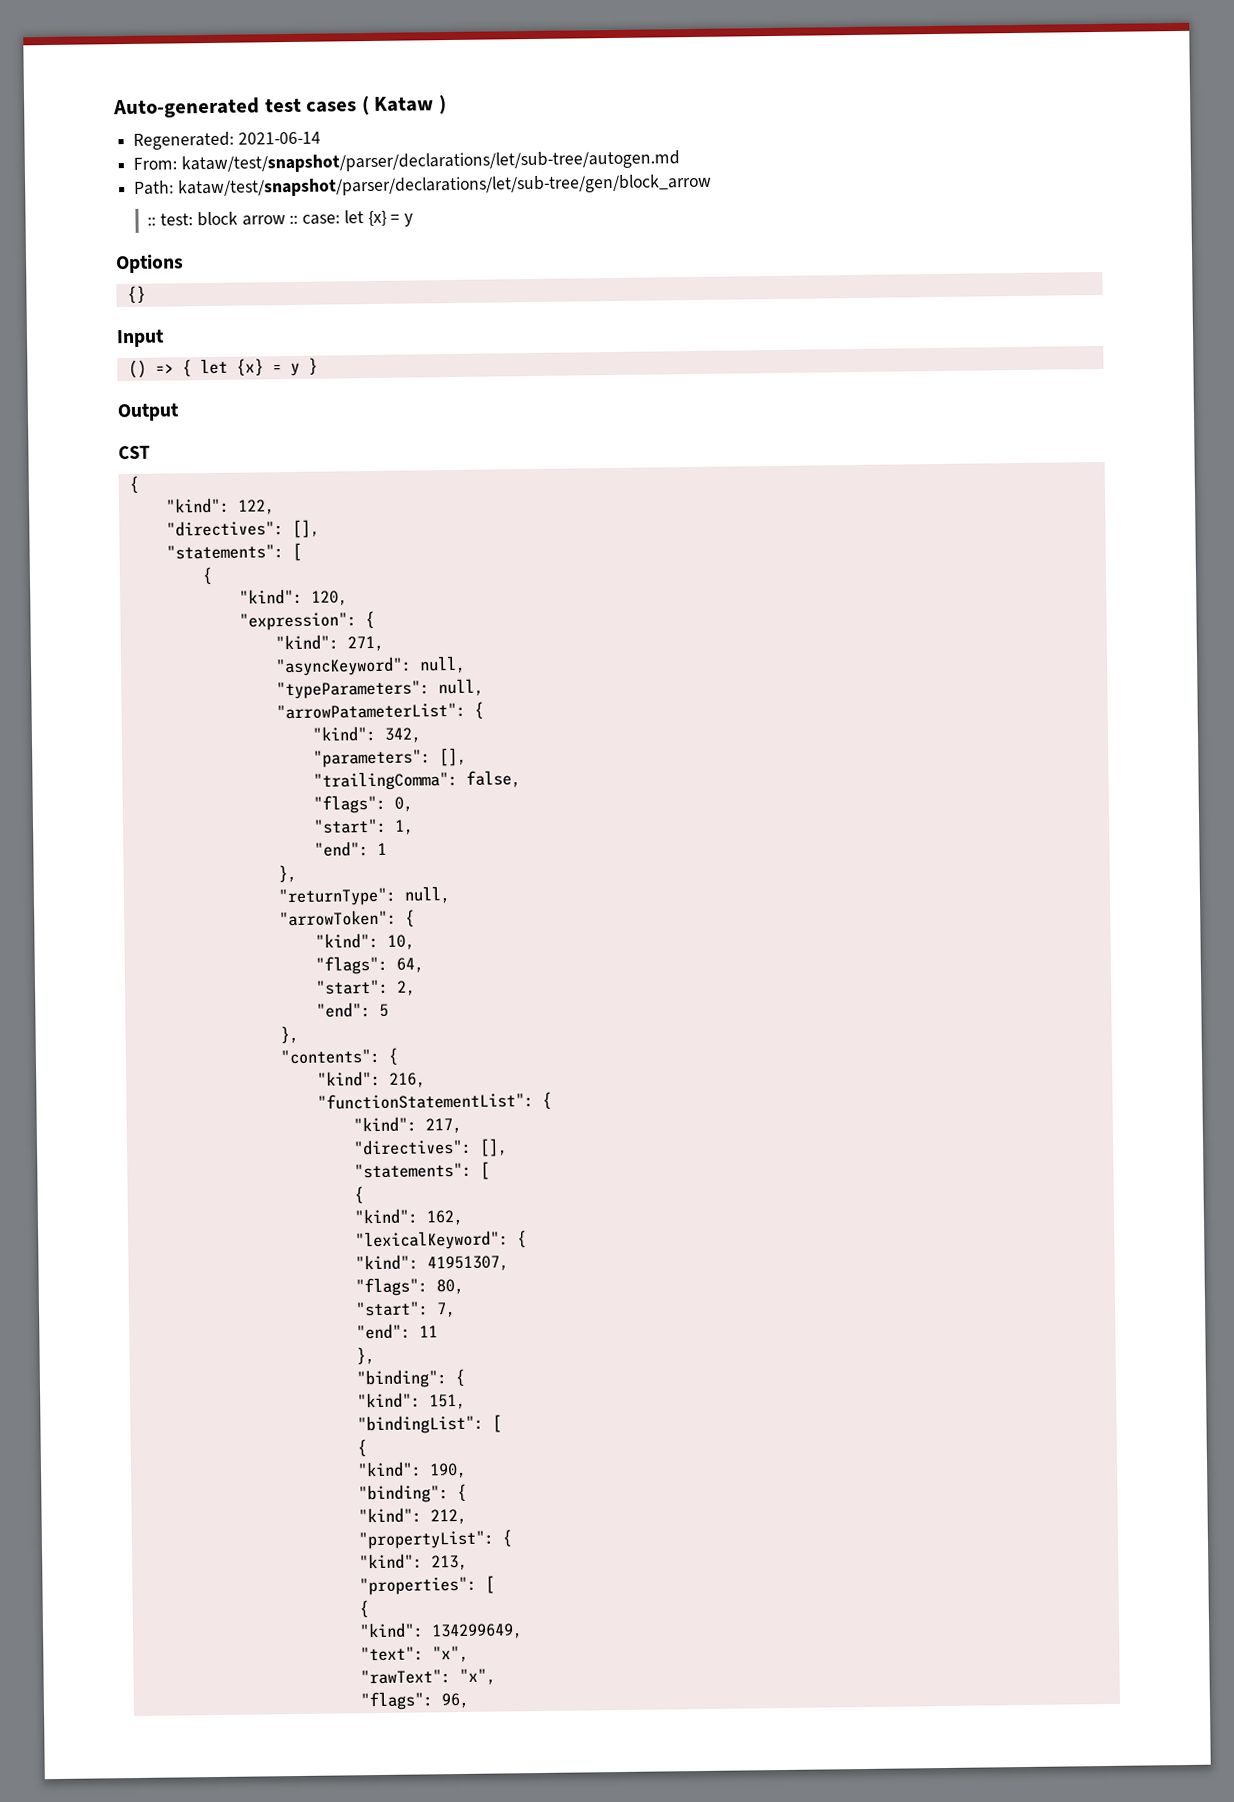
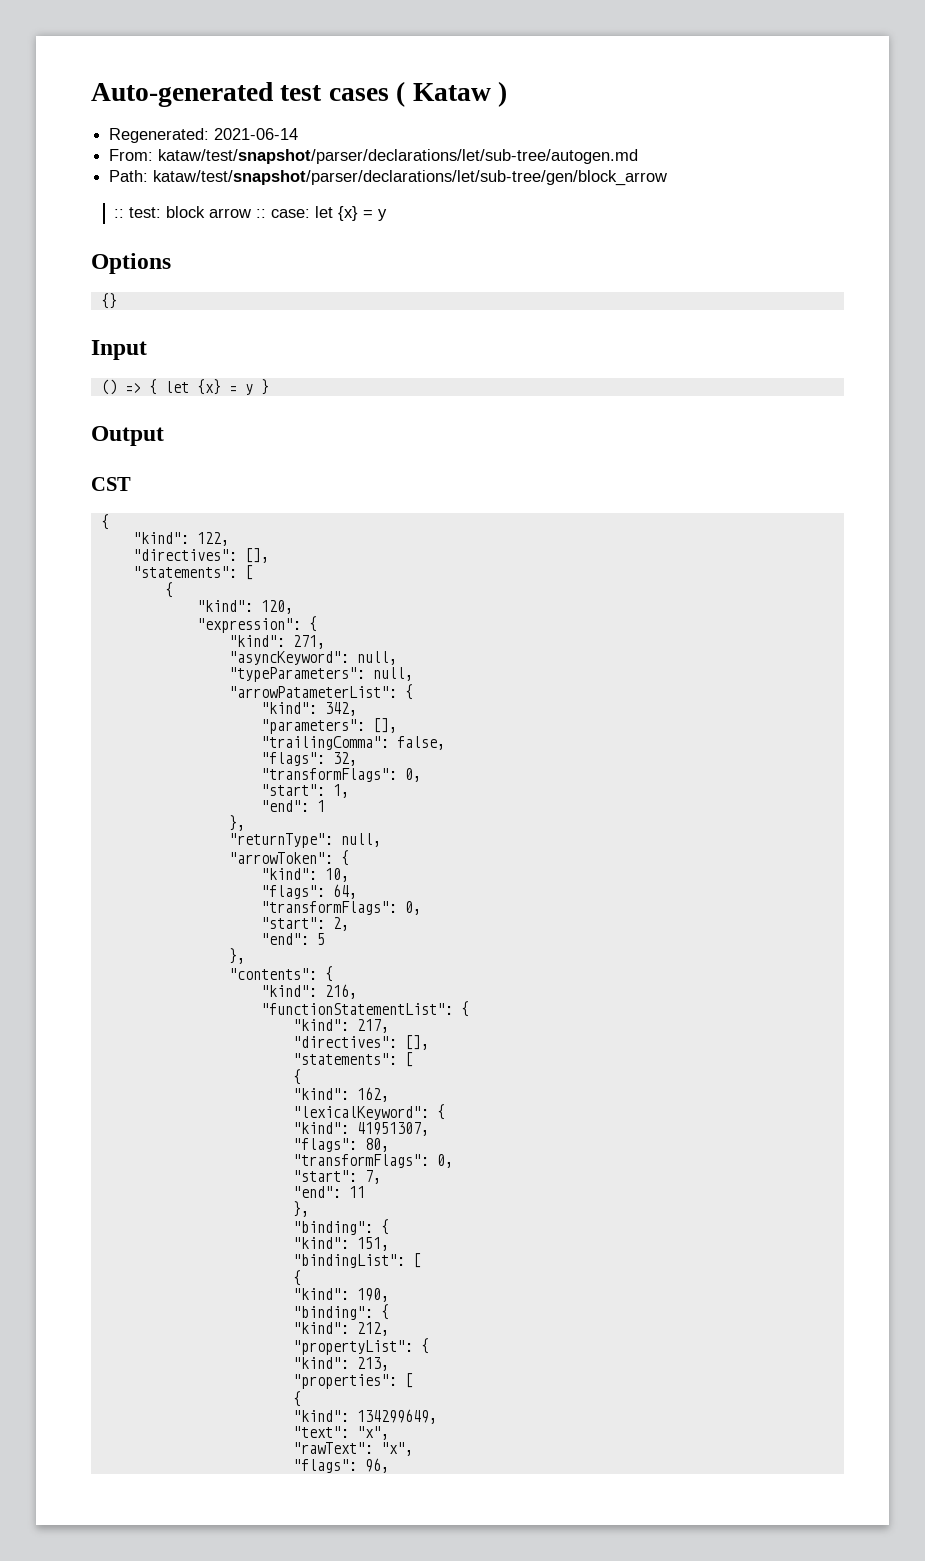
- "flags": 0,
+ "flags": 32,
+ "transformFlags": 0,
  "flags": 64,
+ "transformFlags": 0,
  "flags": 80,
+ "transformFlags": 0,

